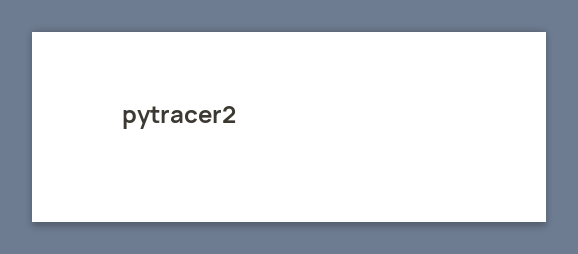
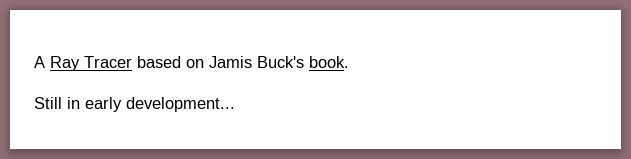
- pytracer2
+ A Ray Tracer based on Jamis Buck's book.
+ Still in early development...

